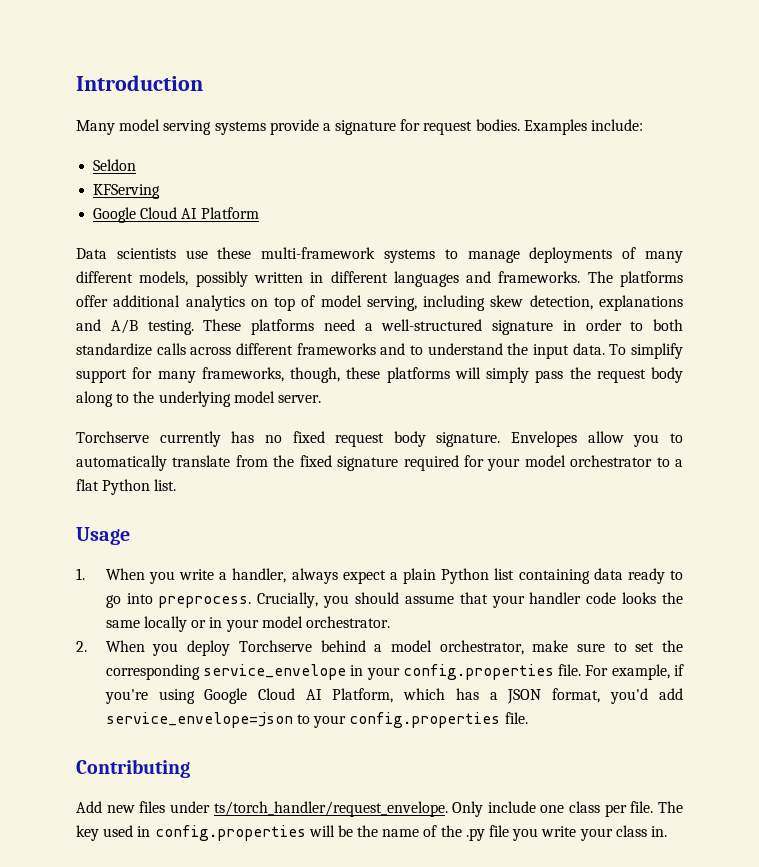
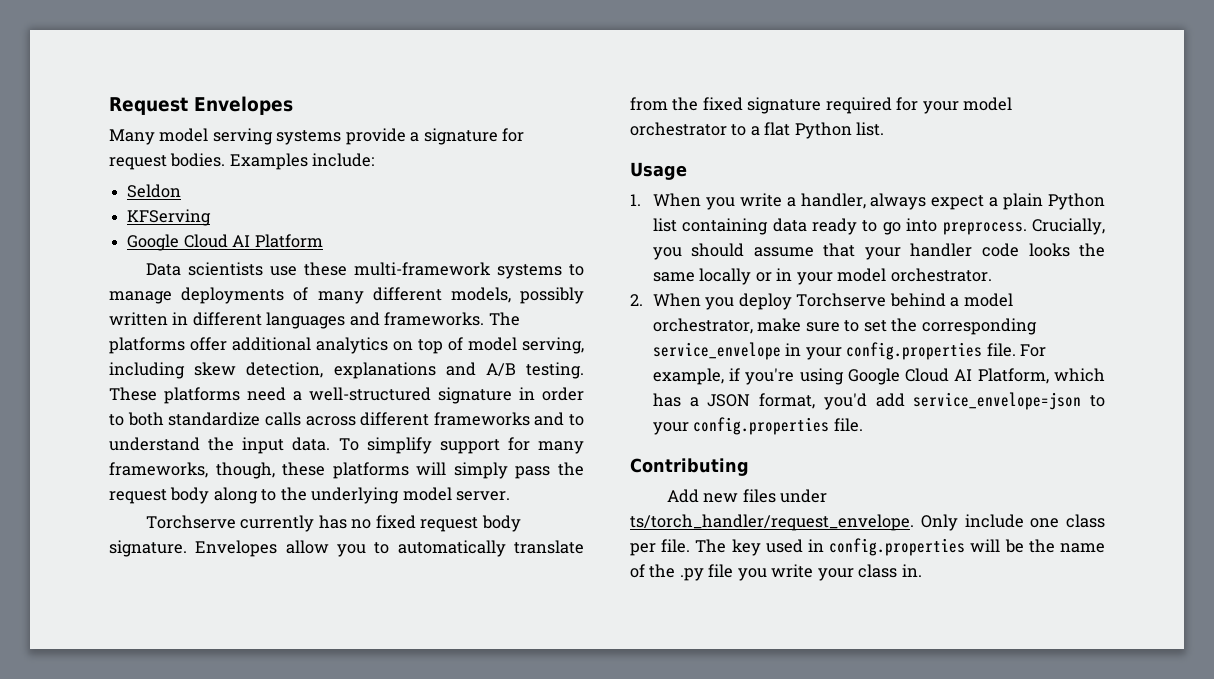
- Introduction
+ Request Envelopes

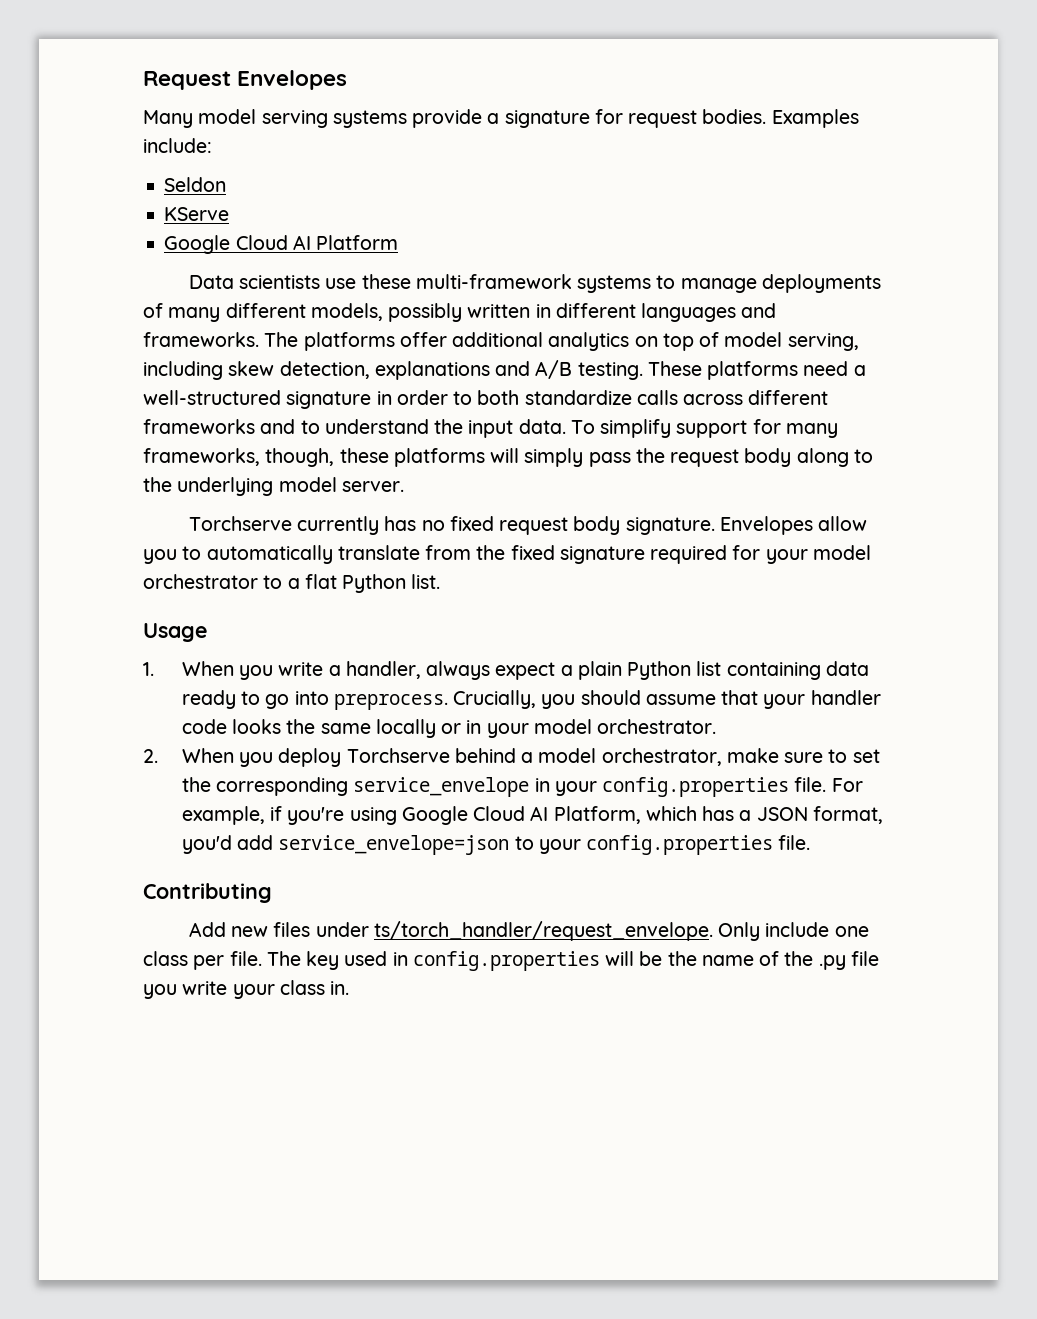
- KFServing
+ KServe

